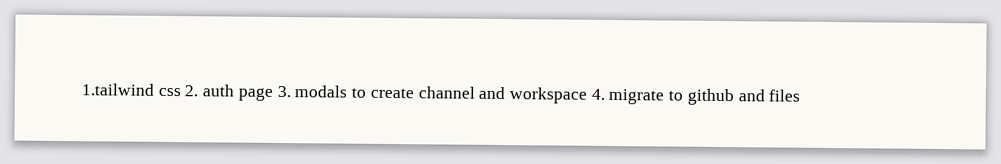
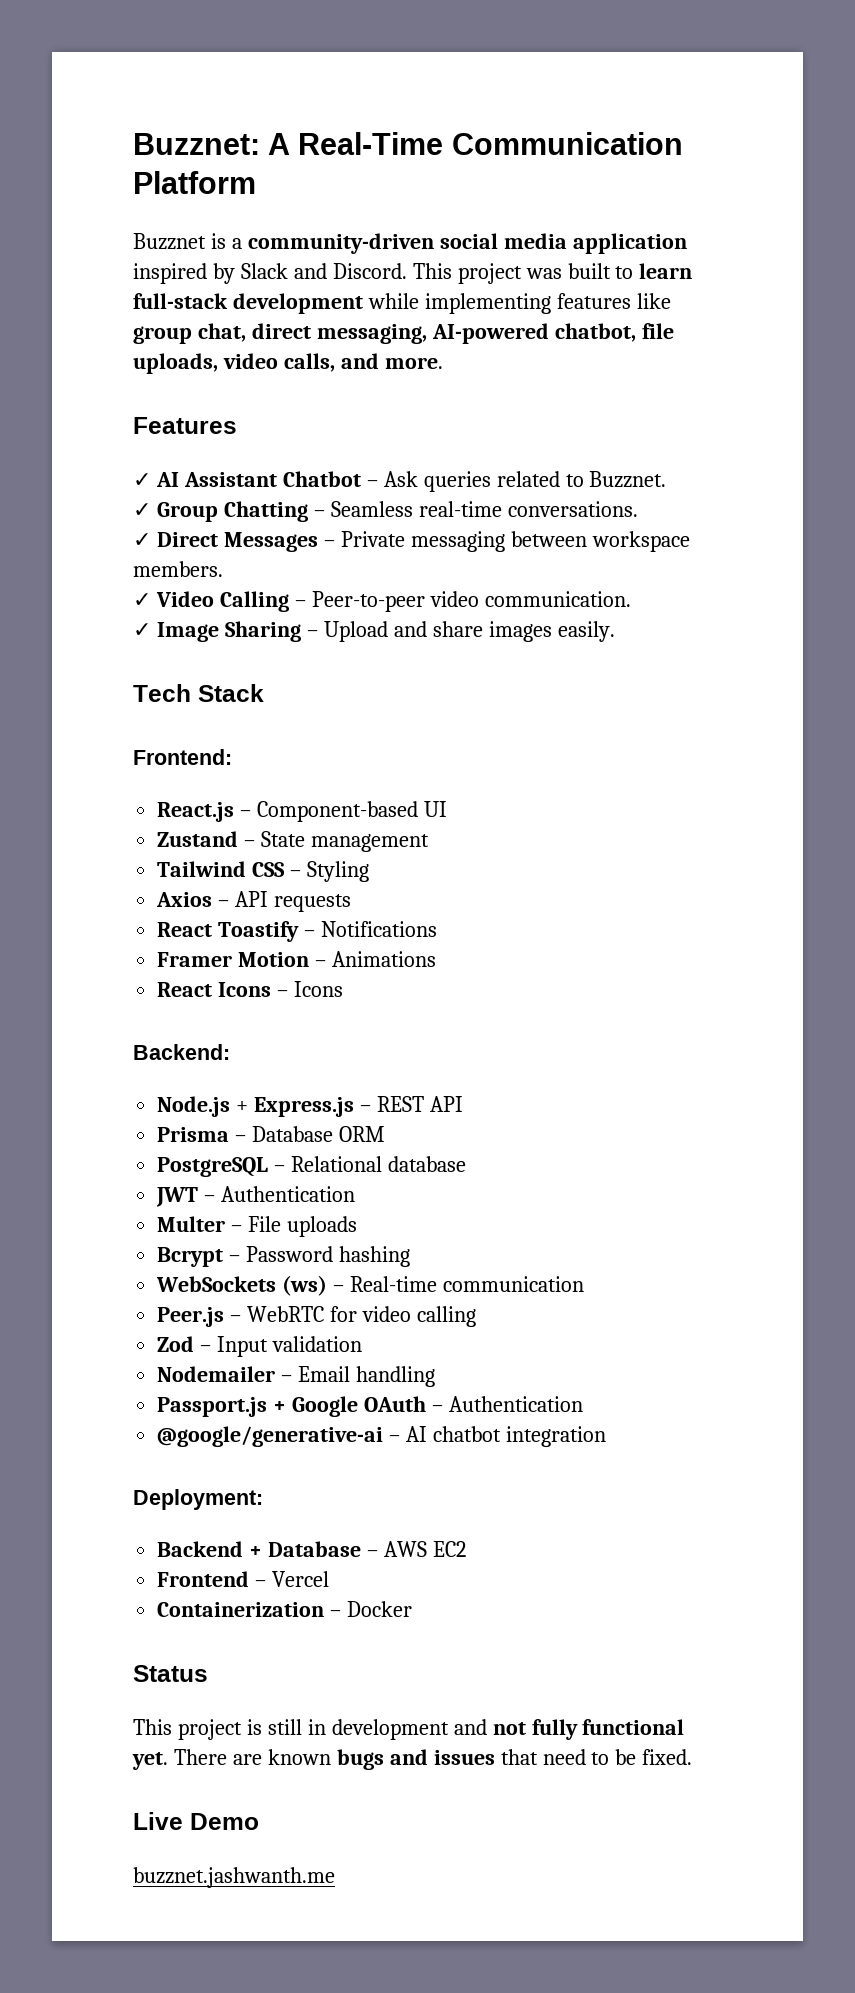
- 1.tailwind css 2. auth page 3. modals to create channel and workspace 4. migrate to github and files
+ Buzznet: A Real-Time Communication Platform
+ Buzznet is a community-driven social media application inspired by Slack and Discord. This project was built to learn full-stack development while implementing features like group chat, direct messaging, AI-powered chatbot, file uploads, video calls, and more.
+ Features
+ ✓ AI Assistant Chatbot – Ask queries related to Buzznet.
+ ✓ Group Chatting – Seamless real-time conversations.
+ ✓ Direct Messages – Private messaging between workspace members.
+ ✓ Video Calling – Peer-to-peer video communication.
+ ✓ Image Sharing – Upload and share images easily.
+ Tech Stack
+ Frontend:
+ React.js – Component-based UI
+ Zustand – State management
+ Tailwind CSS – Styling
+ Axios – API requests
+ React Toastify – Notifications
+ Framer Motion – Animations
+ React Icons – Icons
+ Backend:
+ Node.js + Express.js – REST API
+ Prisma – Database ORM
+ PostgreSQL – Relational database
+ JWT – Authentication
+ Multer – File uploads
+ Bcrypt – Password hashing
+ WebSockets (ws) – Real-time communication
+ Peer.js – WebRTC for video calling
+ Zod – Input validation
+ Nodemailer – Email handling
+ Passport.js + Google OAuth – Authentication
+ @google/generative-ai – AI chatbot integration
+ Deployment:
+ Backend + Database – AWS EC2
+ Frontend – Vercel
+ Containerization – Docker
+ Status
+ This project is still in development and not fully functional yet. There are known bugs and issues that need to be fixed.
+ Live Demo
+ buzznet.jashwanth.me

